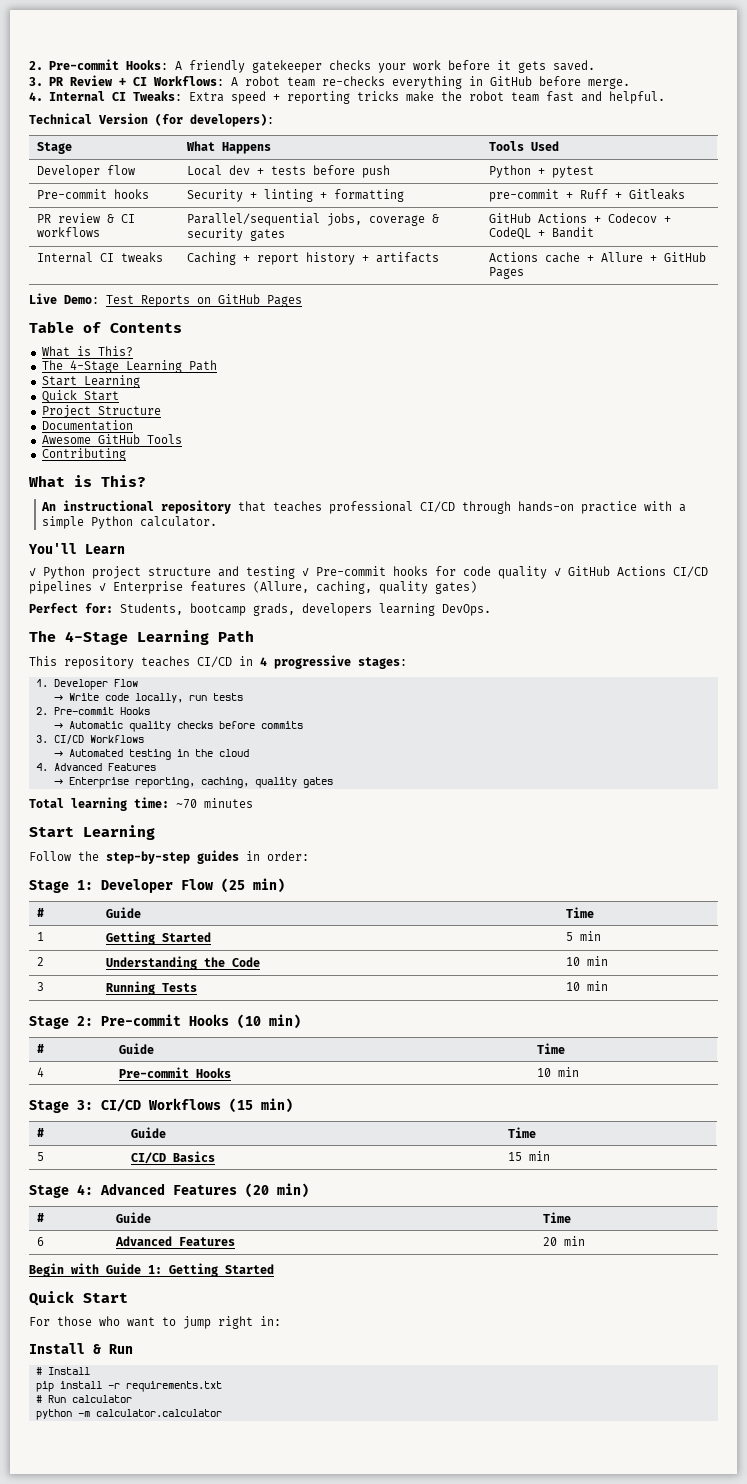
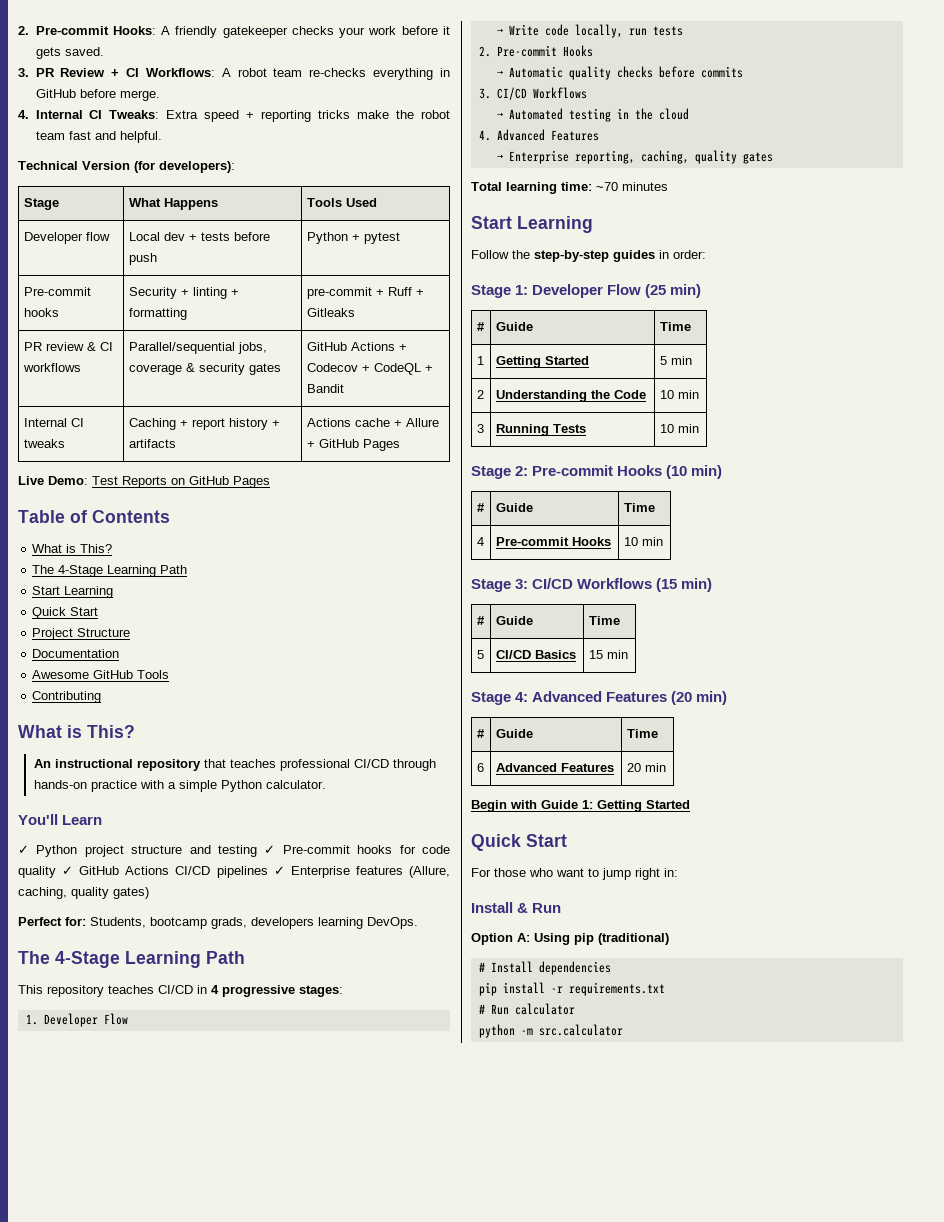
+ Option A: Using pip (traditional)
- # Install
+ # Install dependencies
- python -m calculator.calculator
+ python -m src.calculator

